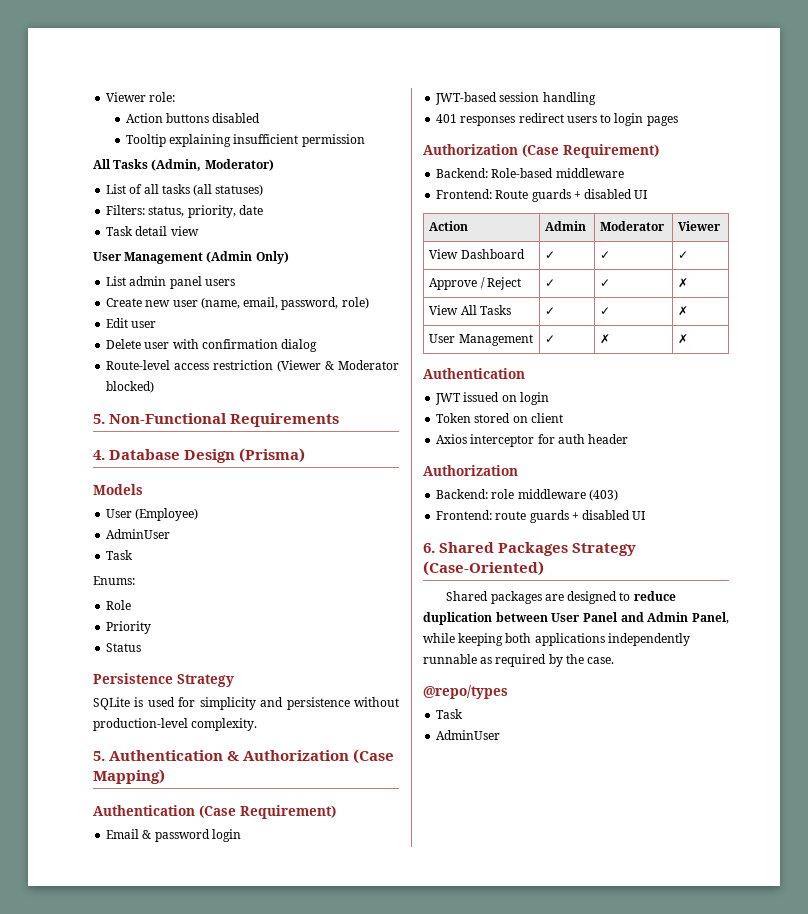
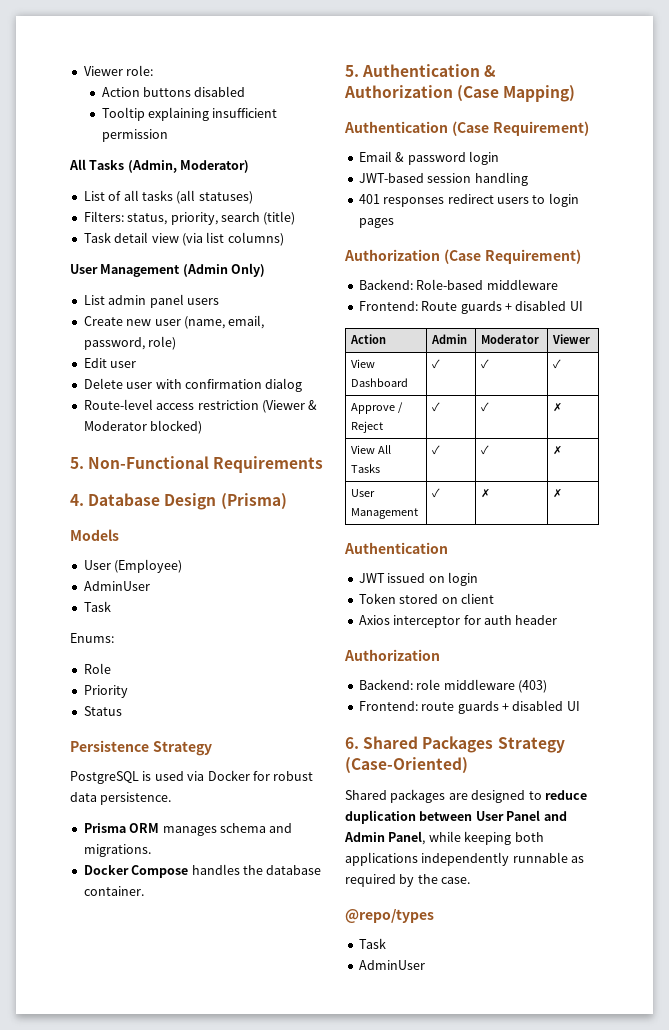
- Filters: status, priority, date
+ Filters: status, priority, search (title)
- Task detail view
+ Task detail view (via list columns)
- SQLite is used for simplicity and persistence without production-level complexity.
+ PostgreSQL is used via Docker for robust data persistence.
+ Prisma ORM manages schema and migrations.
+ Docker Compose handles the database container.

